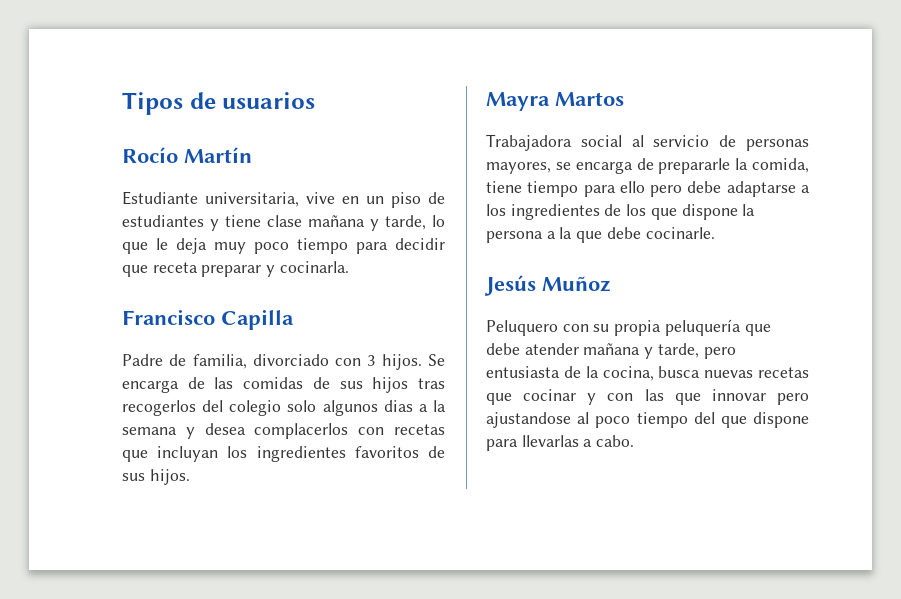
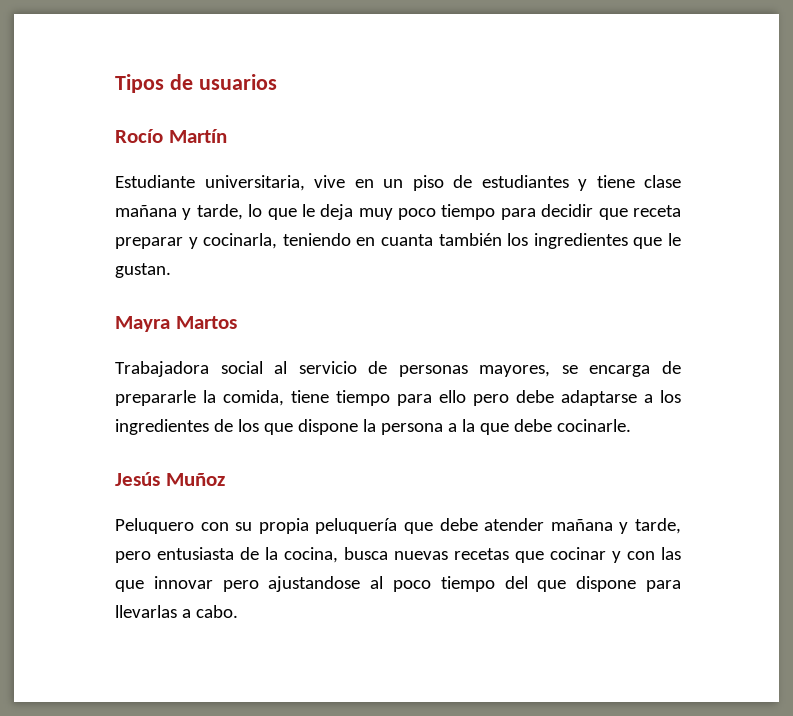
- Estudiante universitaria, vive en un piso de estudiantes y tiene clase mañana y tarde, lo que le deja muy poco tiempo para decidir que receta preparar y cocinarla.
- Francisco Capilla
- Padre de familia, divorciado con 3 hijos. Se encarga de las comidas de sus hijos tras recogerlos del colegio solo algunos dias a la semana y desea complacerlos con recetas que incluyan los ingredientes favoritos de sus hijos.
+ Estudiante universitaria, vive en un piso de estudiantes y tiene clase mañana y tarde, lo que le deja muy poco tiempo para decidir que receta preparar y cocinarla, teniendo en cuanta también los ingredientes que le gustan.

